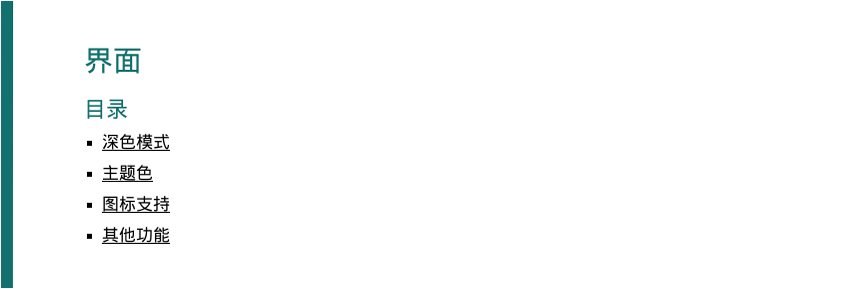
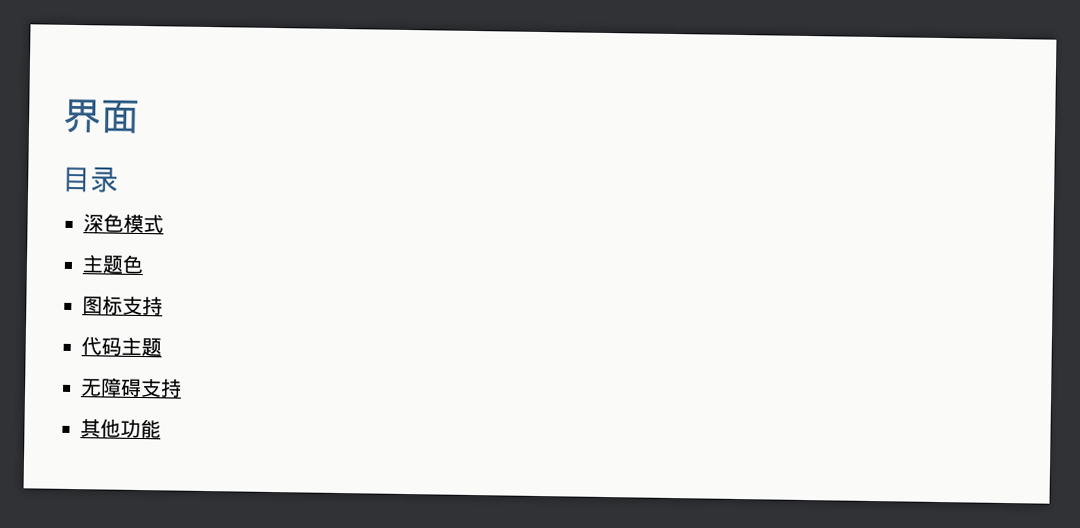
+ 代码主题
+ 无障碍支持

